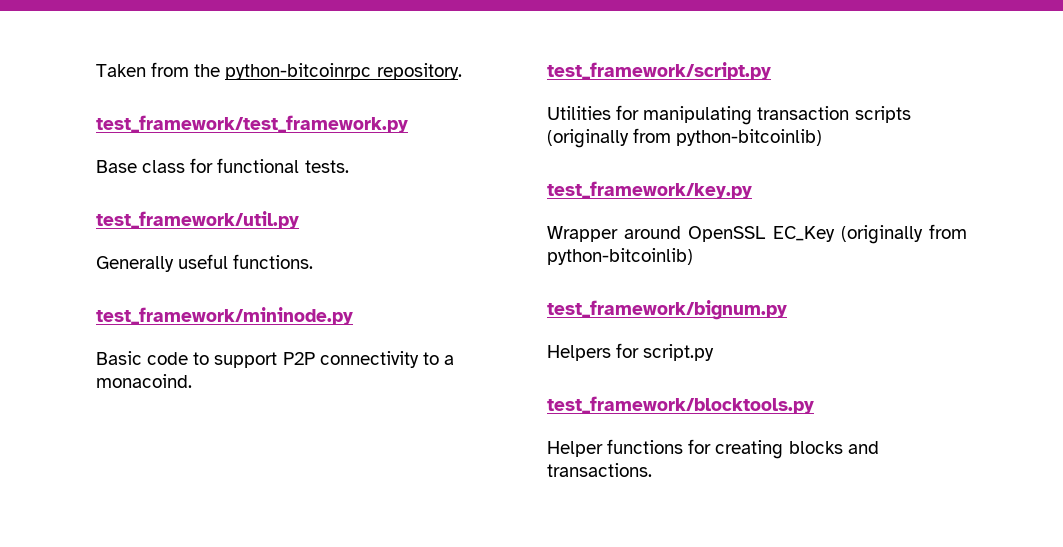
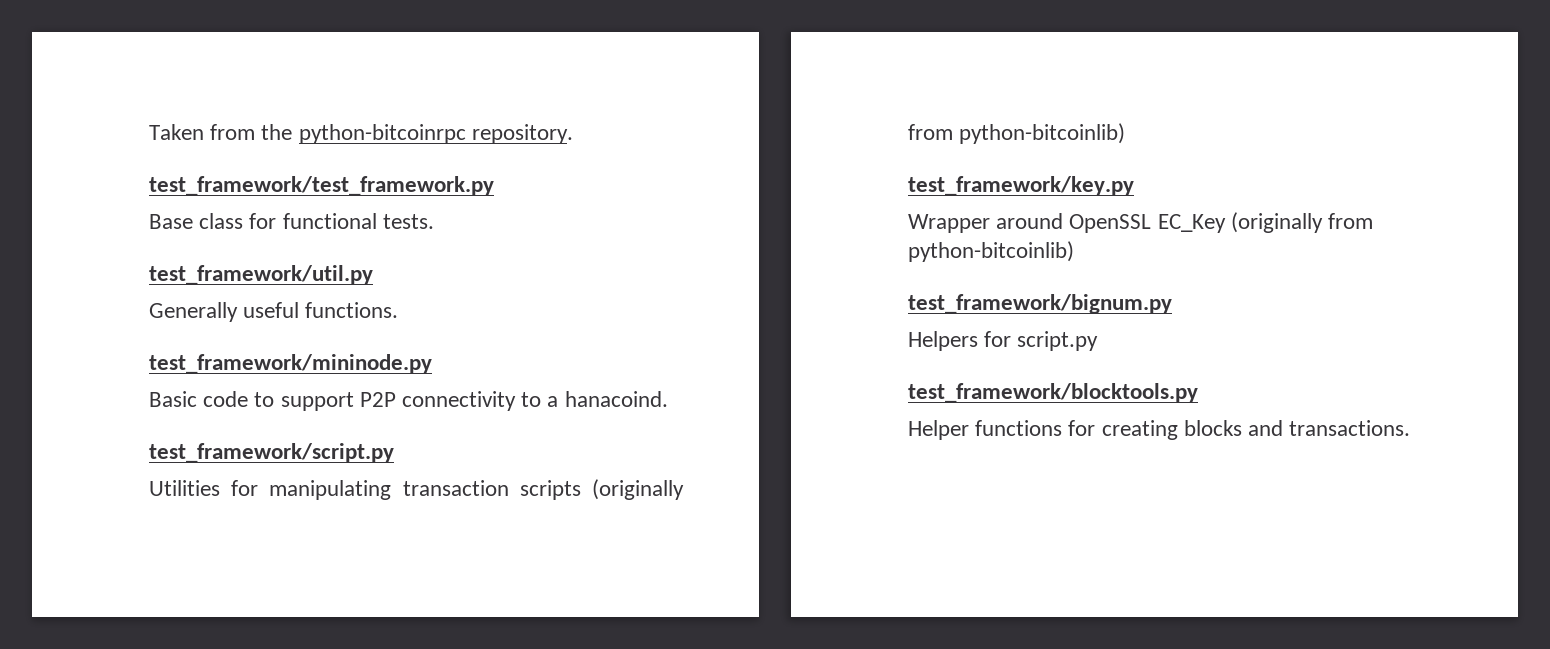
- Basic code to support P2P connectivity to a monacoind.
+ Basic code to support P2P connectivity to a hanacoind.

